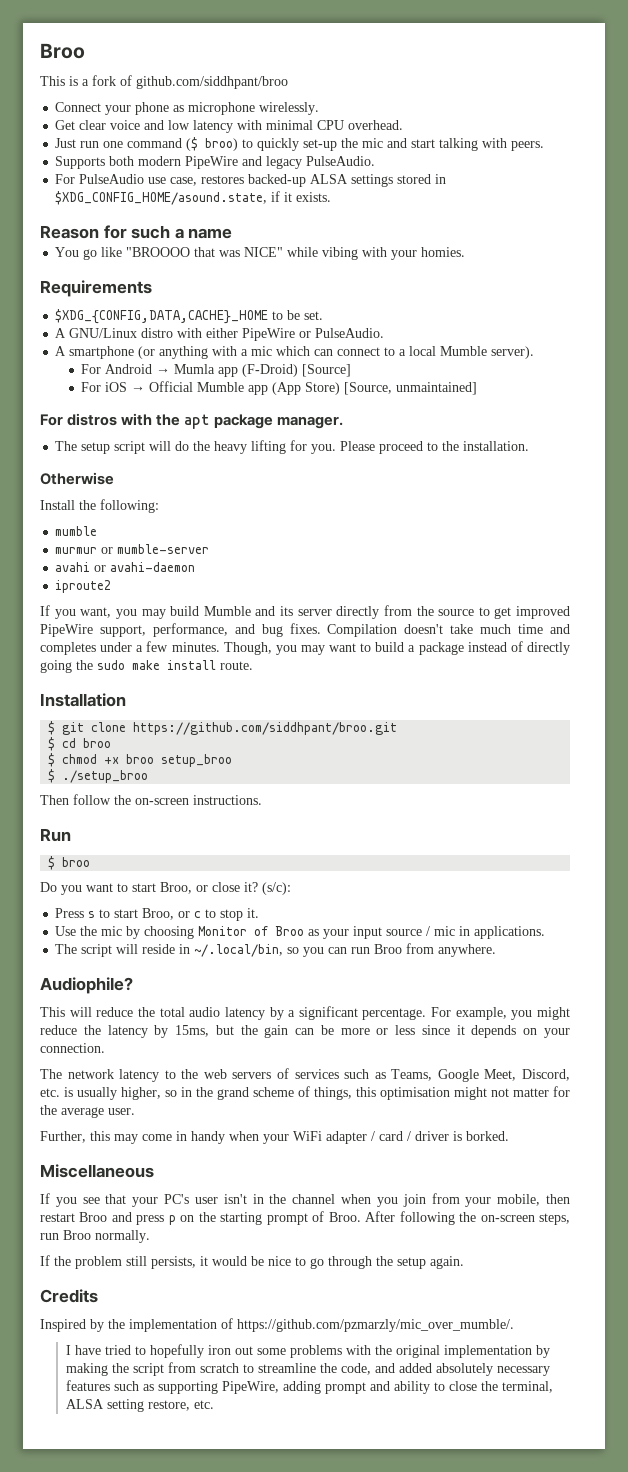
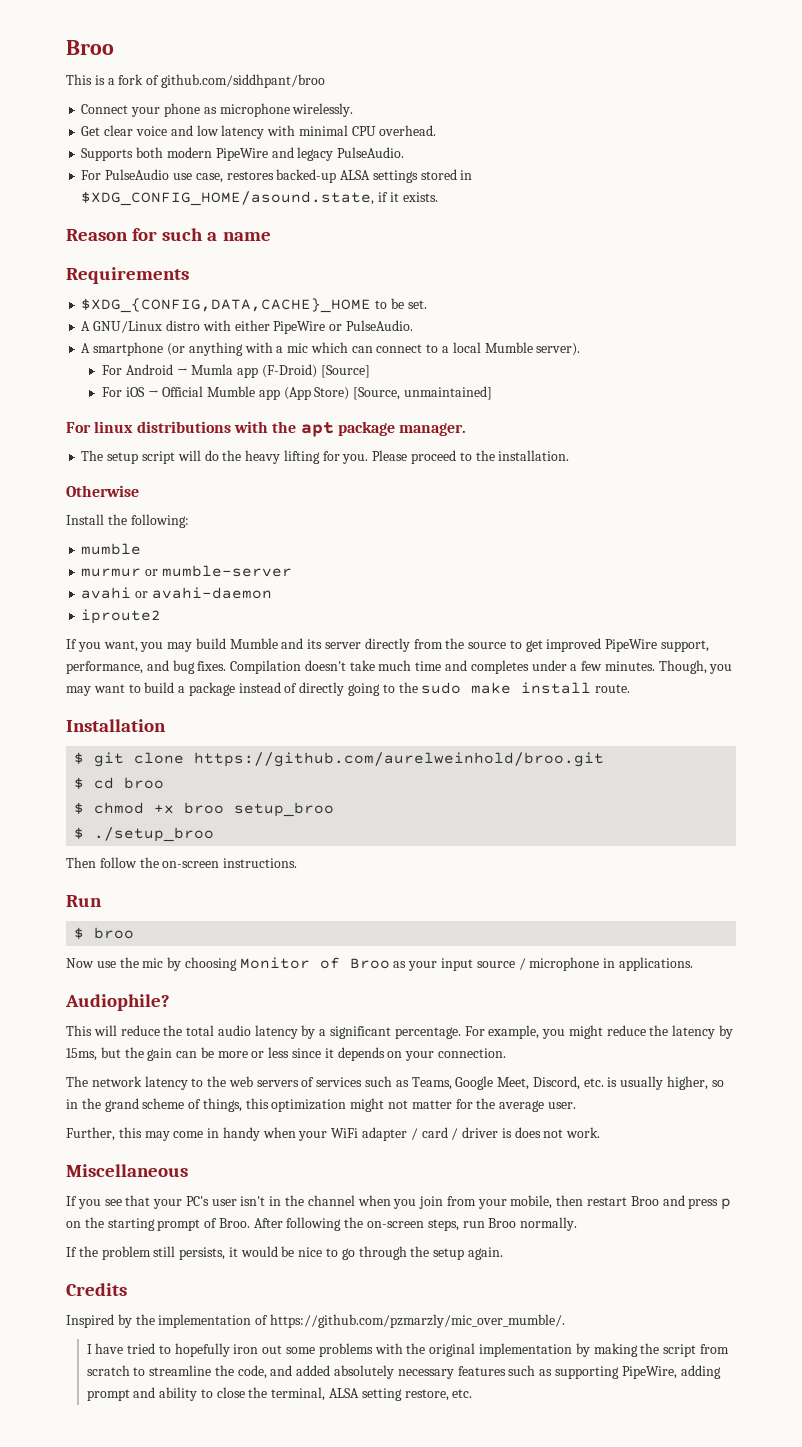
- Just run one command ($ broo) to quickly set-up the mic and start talking with peers.
- You go like "BROOOO that was NICE" while vibing with your homies.
- For distros with the apt package manager.
+ For linux distributions with the apt package manager.
- Though, you may want to build a package instead of directly going the sudo make install route.
+ Though, you may want to build a package instead of directly going to the sudo make install route.
- $ git clone https://github.com/siddhpant/broo.git
+ $ git clone https://github.com/aurelweinhold/broo.git
- Do you want to start Broo, or close it? (s/c):
- Press s to start Broo, or c to stop it.
- Use the mic by choosing Monitor of Broo as your input source / mic in applications.
+ Now use the mic by choosing Monitor of Broo as your input source / microphone in applications.
- The script will reside in ~/.local/bin, so you can run Broo from anywhere.
- The network latency to the web servers of services such as Teams, Google Meet, Discord, etc. is usually higher, so in the grand scheme of things, this optimisation might not matter for the average user.
+ The network latency to the web servers of services such as Teams, Google Meet, Discord, etc. is usually higher, so in the grand scheme of things, this optimization might not matter for the average user.
- Further, this may come in handy when your WiFi adapter / card / driver is borked.
+ Further, this may come in handy when your WiFi adapter / card / driver is does not work.

